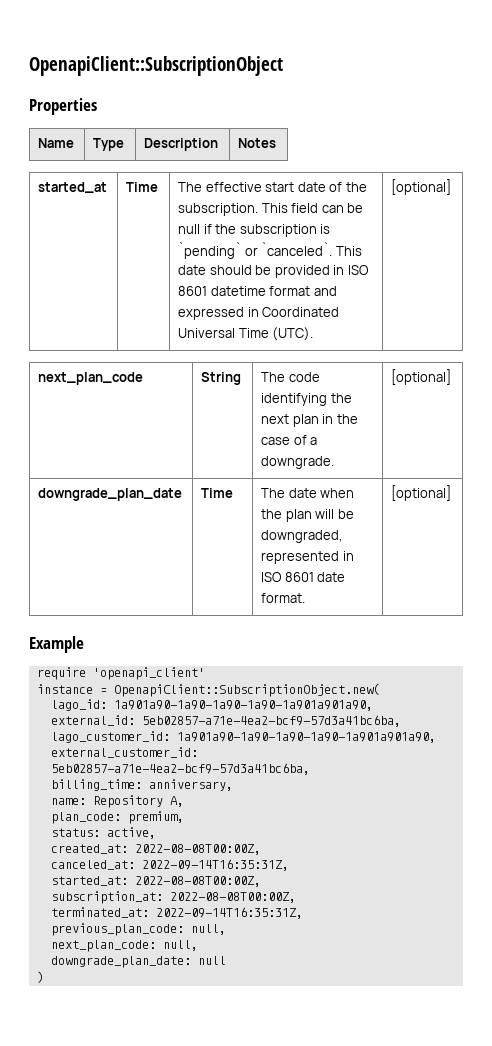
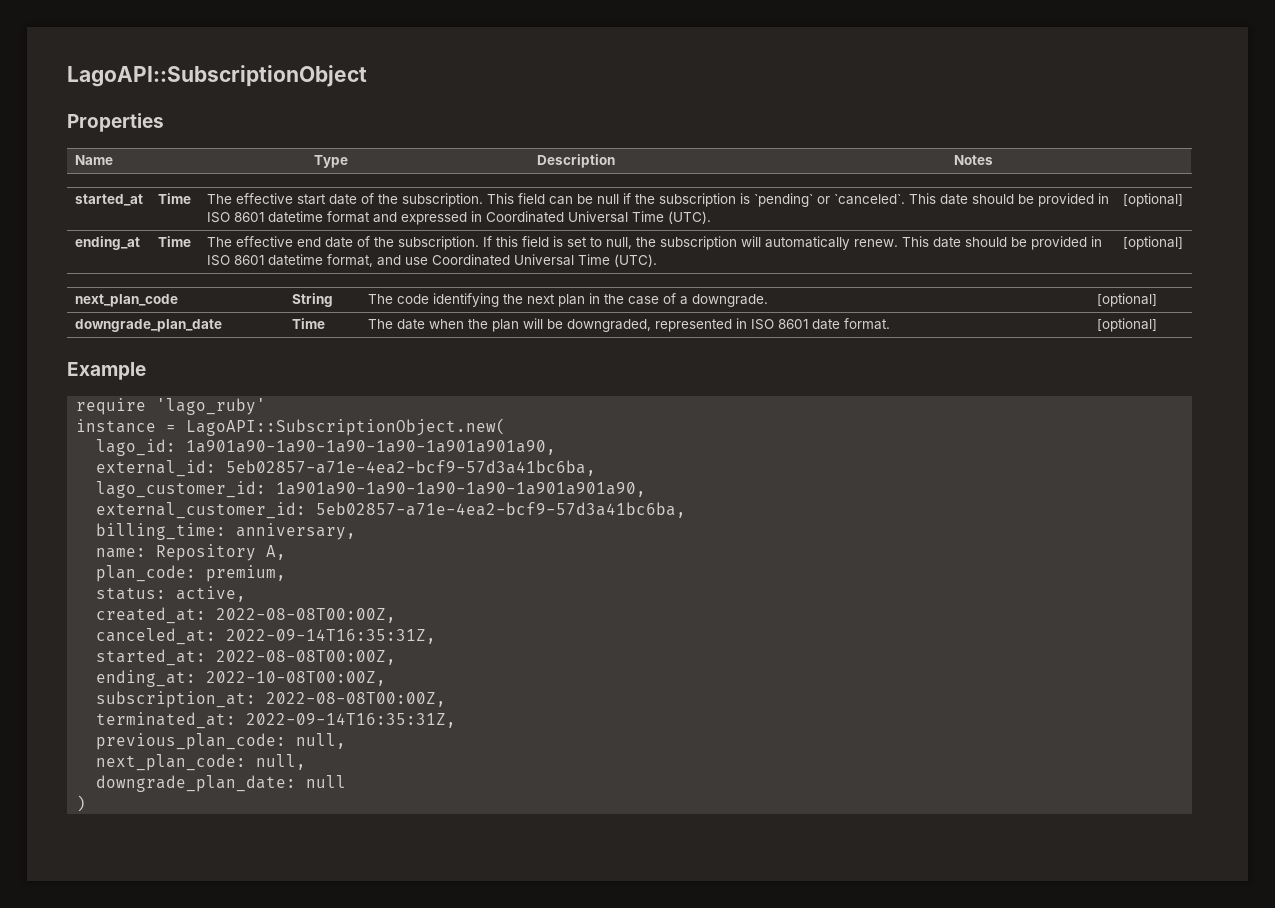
- OpenapiClient::SubscriptionObject
+ LagoAPI::SubscriptionObject
+ ending_at | Time | The effective end date of the subscription. If this field is set to null, the subscription will automatically renew. This date should be provided in ISO 8601 datetime format, and use Coordinated Universal Time (UTC). | [optional]
- require 'openapi_client'
+ require 'lago_ruby'
- instance = OpenapiClient::SubscriptionObject.new(
+ instance = LagoAPI::SubscriptionObject.new(
+ ending_at: 2022-10-08T00:00Z,

